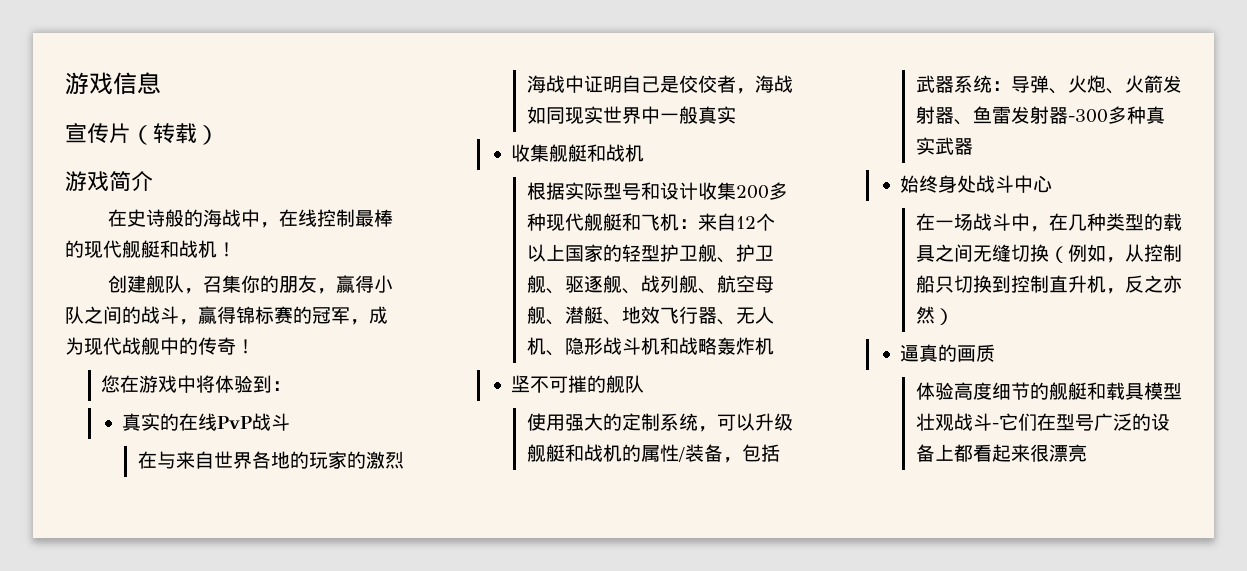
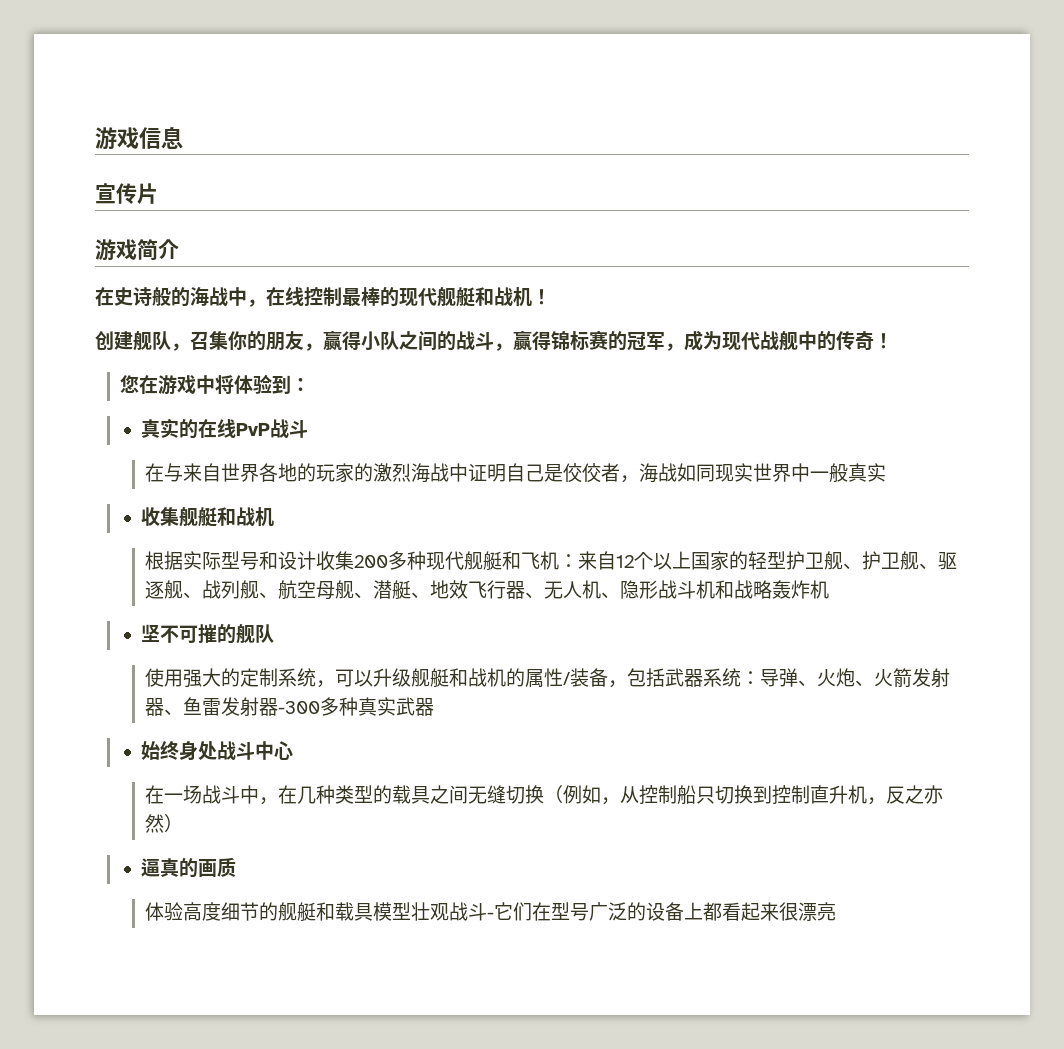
- 宣传片（转载）
+ 宣传片

